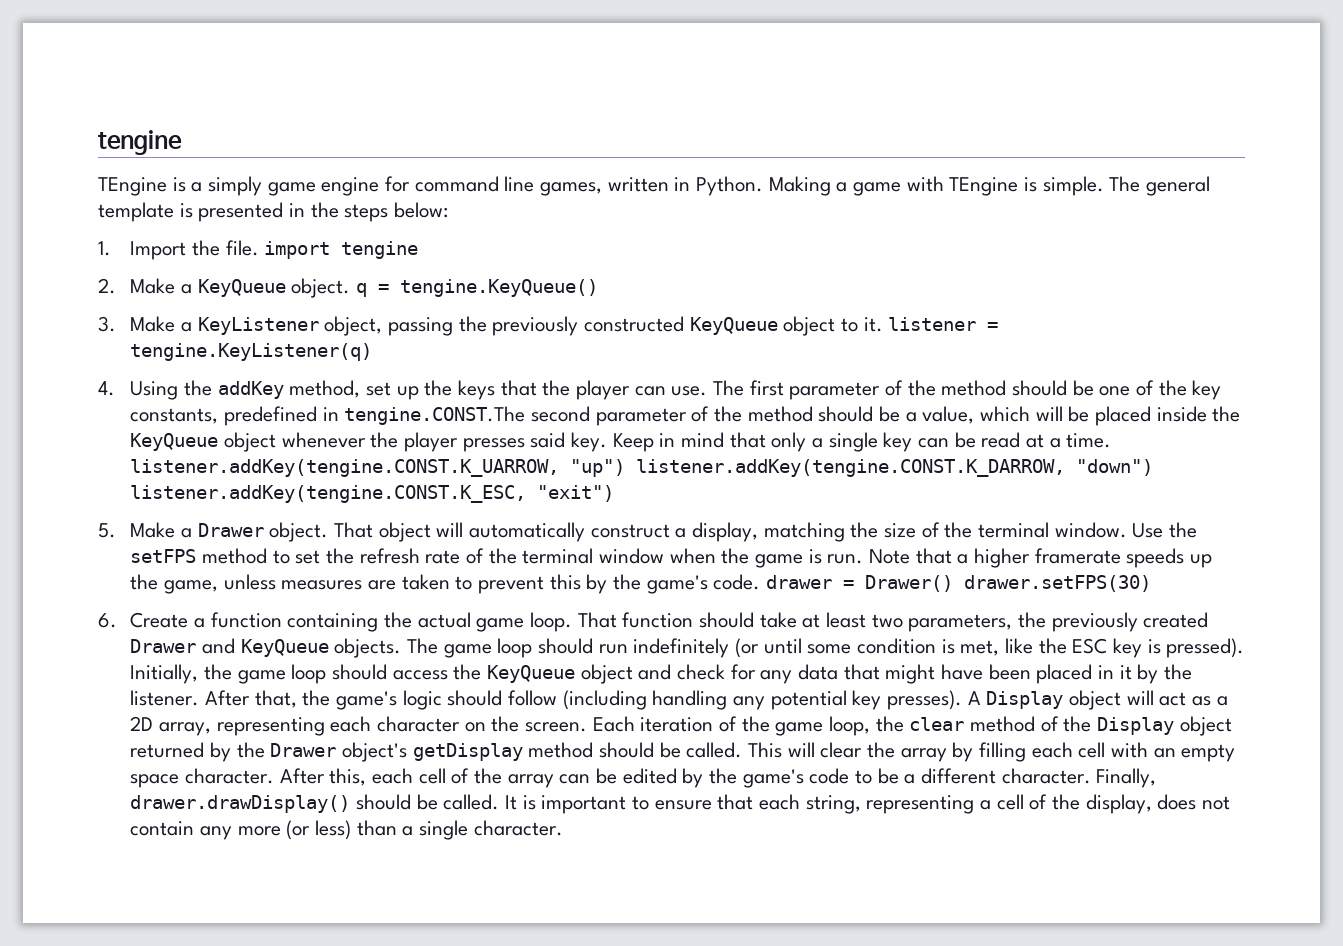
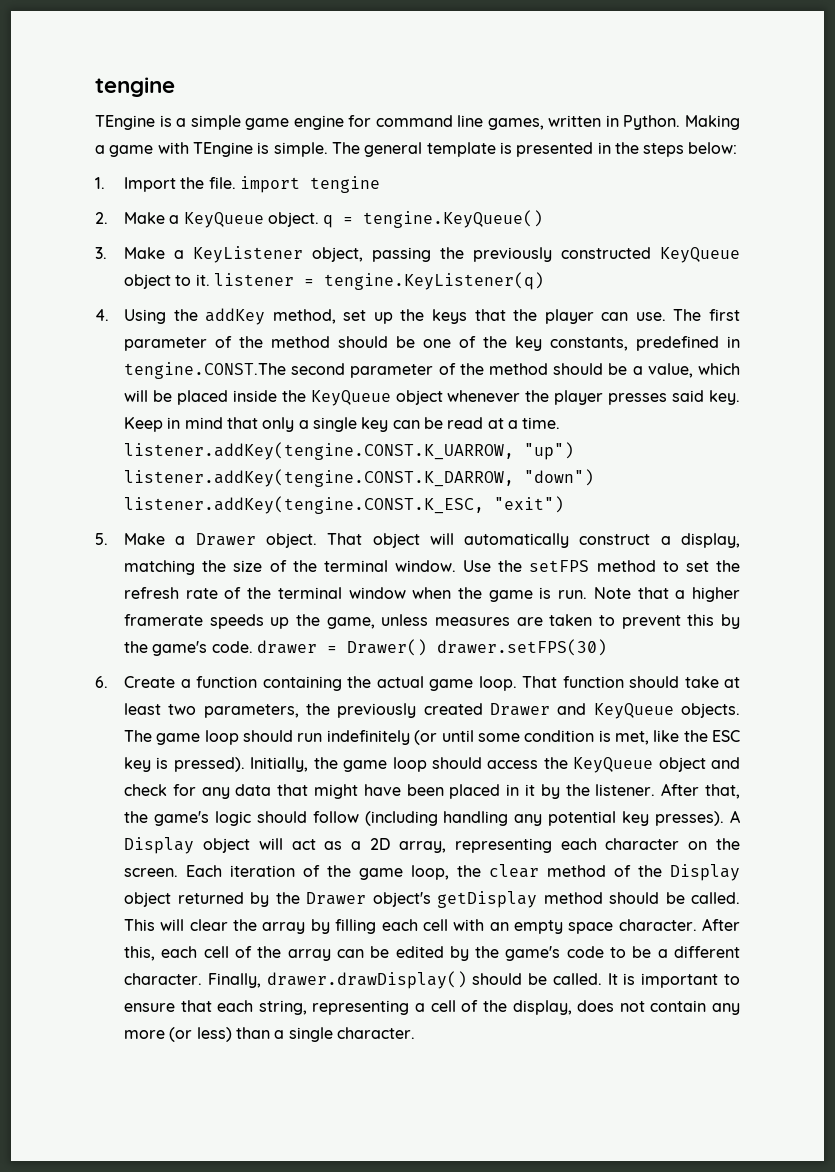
- TEngine is a simply game engine for command line games, written in Python.
+ TEngine is a simple game engine for command line games, written in Python.

